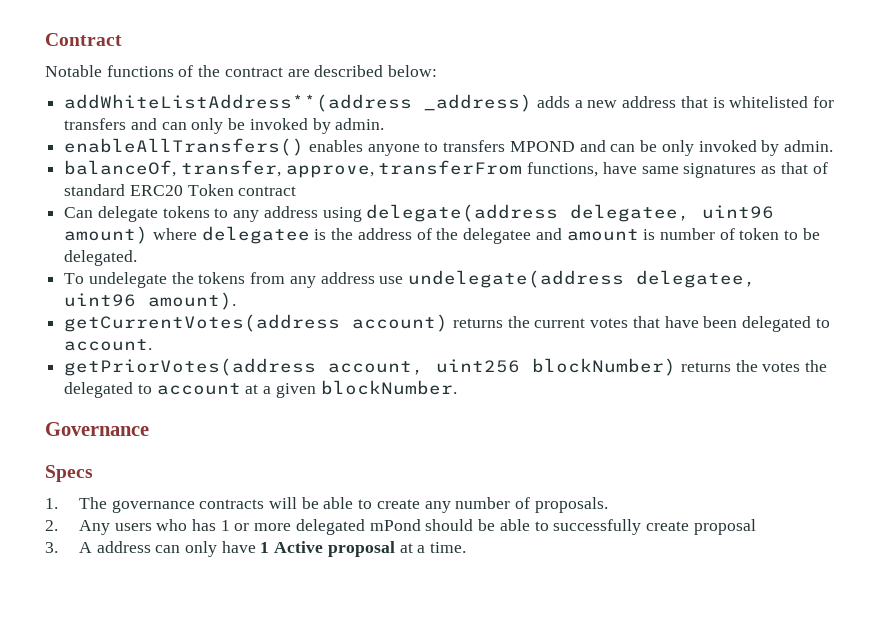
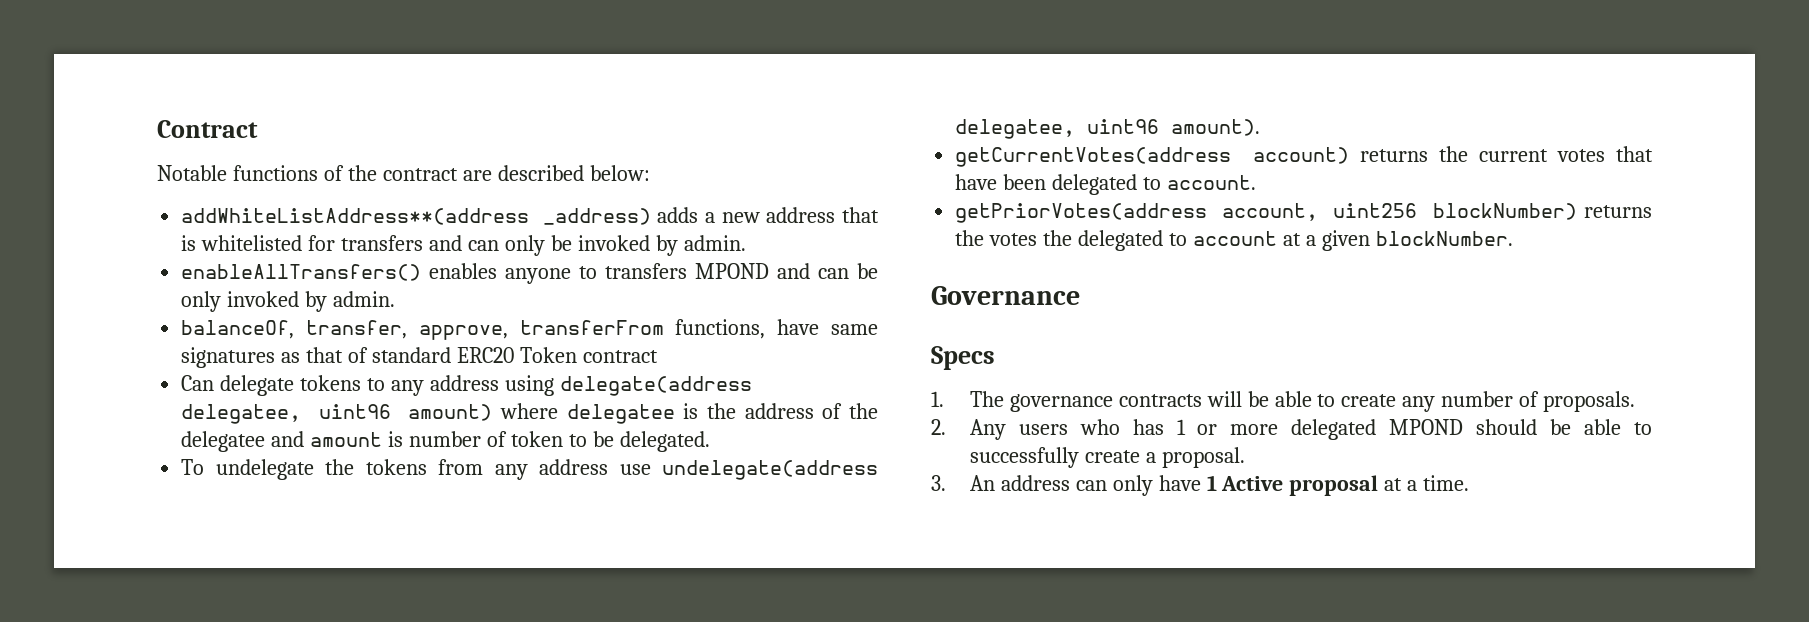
- 2. Any users who has 1 or more delegated mPond should be able to successfully create proposal
+ 2. Any users who has 1 or more delegated MPOND should be able to successfully create a proposal.
- 3. A address can only have 1 Active proposal at a time.
+ 3. An address can only have 1 Active proposal at a time.

